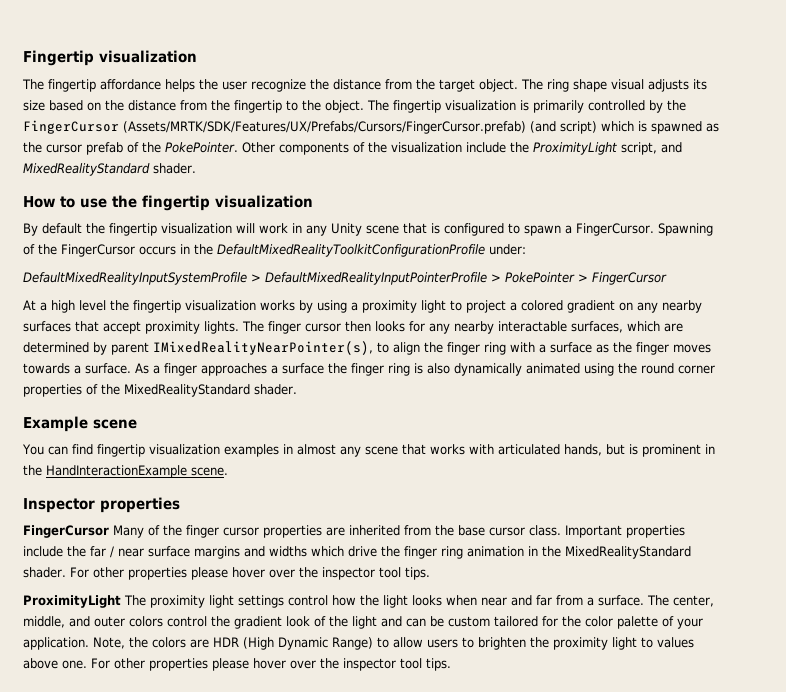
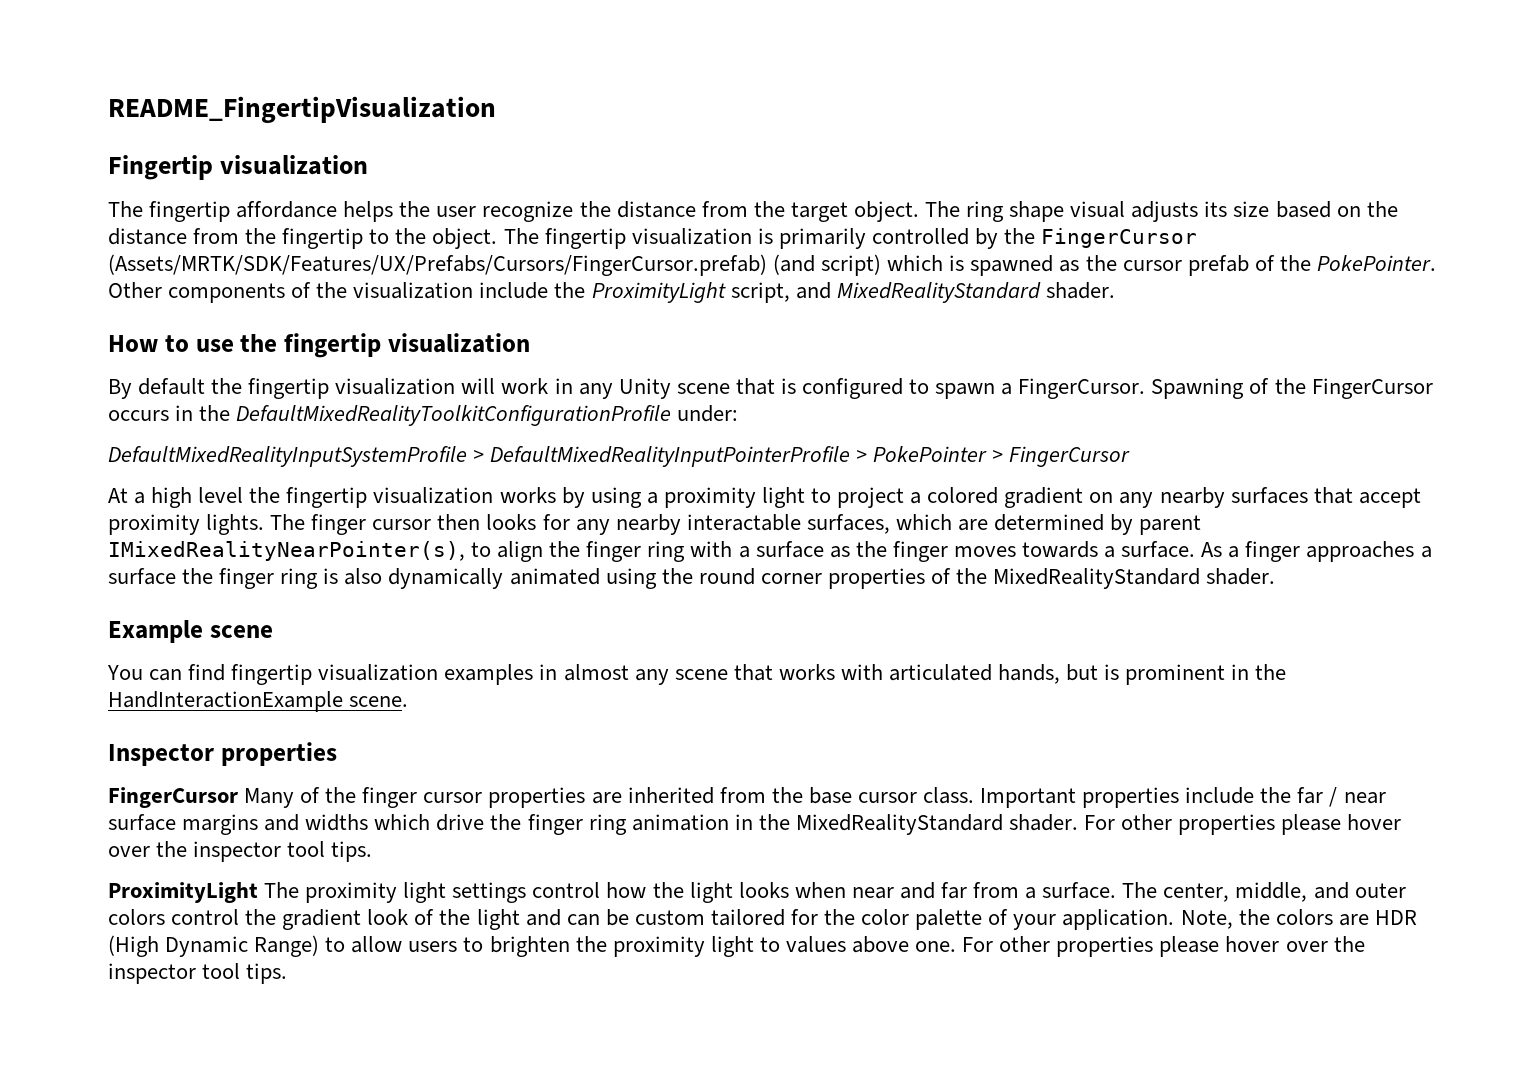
+ README_FingertipVisualization

